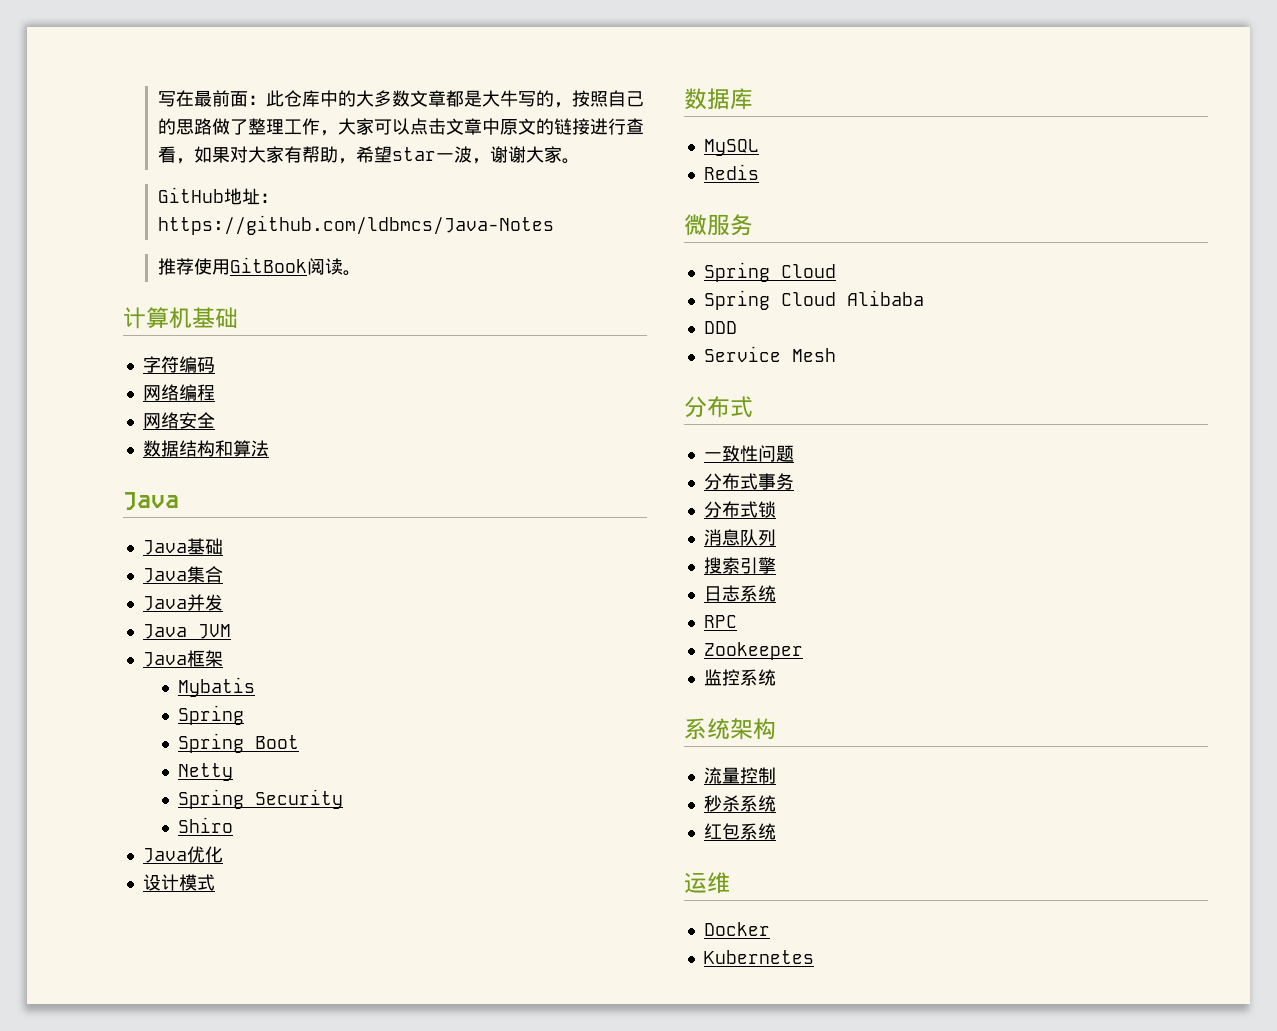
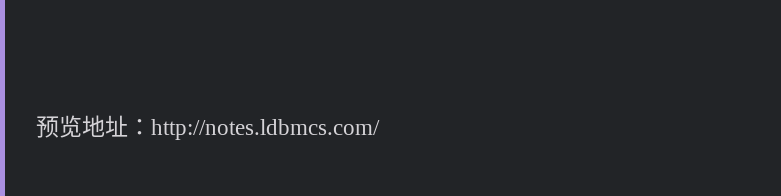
- 写在最前面：此仓库中的大多数文章都是大牛写的，按照自己的思路做了整理工作，大家可以点击文章中原文的链接进行查看，如果对大家有帮助，希望star一波，谢谢大家。
- GitHub地址：https://github.com/ldbmcs/Java-Notes
- 推荐使用GitBook阅读。
- 计算机基础
- 字符编码
- 网络编程
- 网络安全
- 数据结构和算法
- Java
- Java基础
- Java集合
- Java并发
- Java JVM
- Java框架
- Mybatis
- Spring
- Spring Boot
- Netty
- Spring Security
- Shiro
- Java优化
- 设计模式
- 数据库
- MySQL
- Redis
- 微服务
- Spring Cloud
- Spring Cloud Alibaba
- DDD
- Service Mesh
- 分布式
- 一致性问题
- 分布式事务
- 分布式锁
- 消息队列
- 搜索引擎
- 日志系统
- RPC
- Zookeeper
- 监控系统
- 系统架构
- 流量控制
- 秒杀系统
- 红包系统
- 运维
- Docker
- Kubernetes
+ 预览地址：http://notes.ldbmcs.com/

